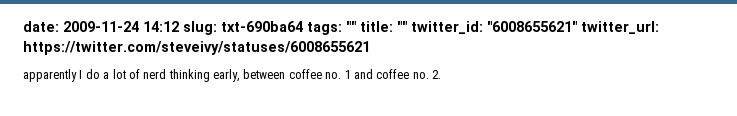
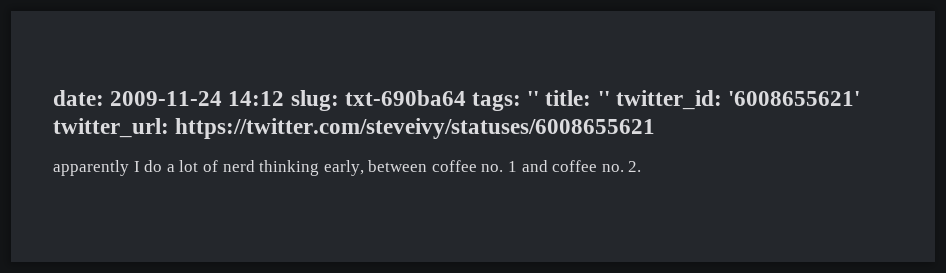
- date: 2009-11-24 14:12 slug: txt-690ba64 tags: "" title: "" twitter_id: "6008655621" twitter_url: https://twitter.com/steveivy/statuses/6008655621
+ date: 2009-11-24 14:12 slug: txt-690ba64 tags: '' title: '' twitter_id: '6008655621' twitter_url: https://twitter.com/steveivy/statuses/6008655621

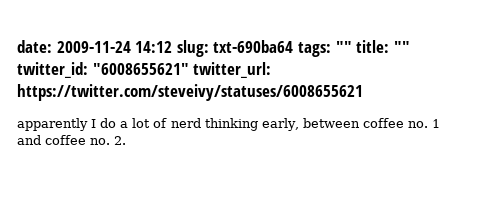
- date: 2009-11-24 14:12 slug: txt-690ba64 tags: '' title: '' twitter_id: '6008655621' twitter_url: https://twitter.com/steveivy/statuses/6008655621
+ date: 2009-11-24 14:12 slug: txt-690ba64 tags: "" title: "" twitter_id: "6008655621" twitter_url: https://twitter.com/steveivy/statuses/6008655621

